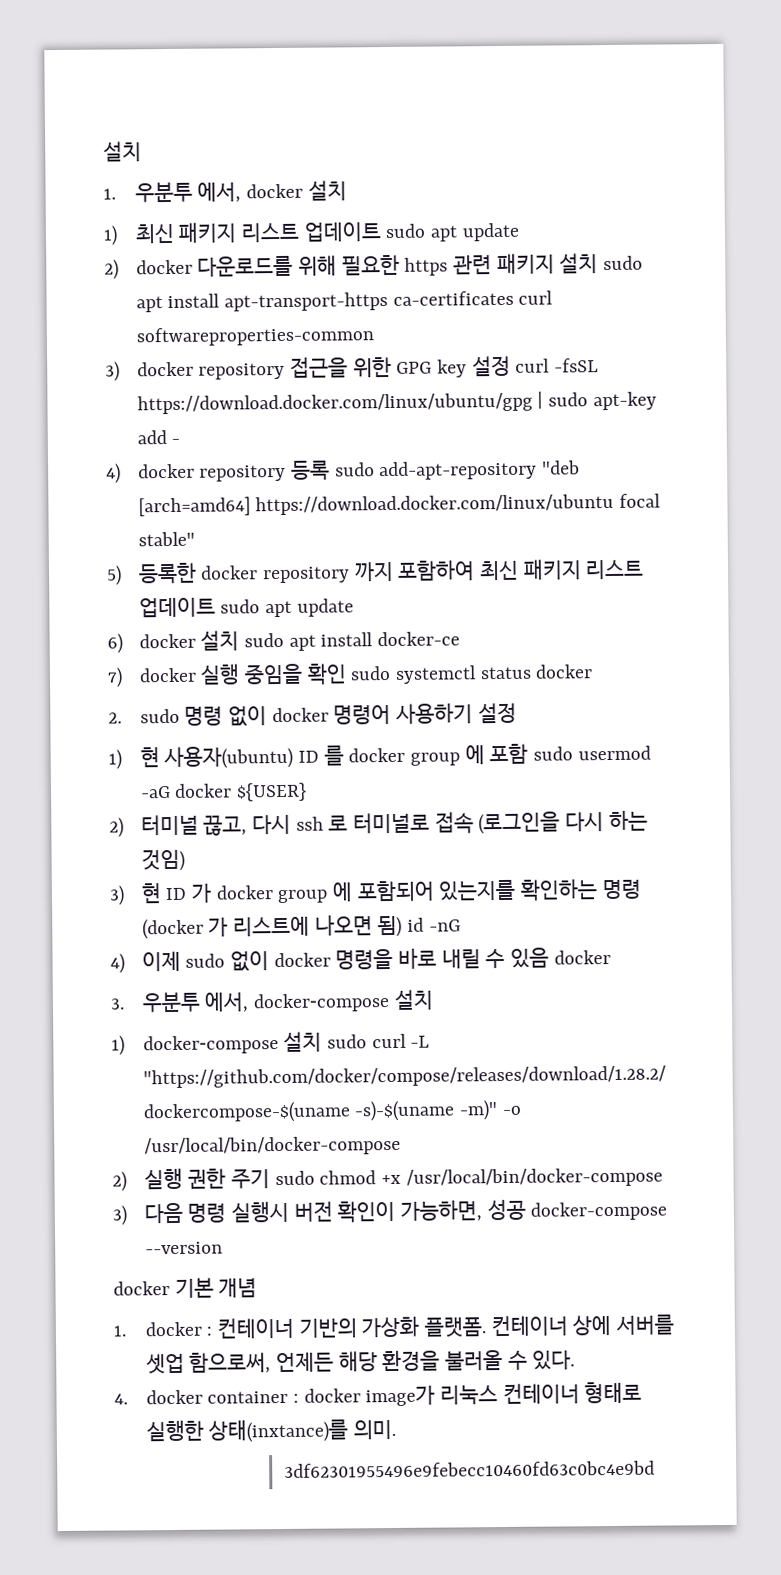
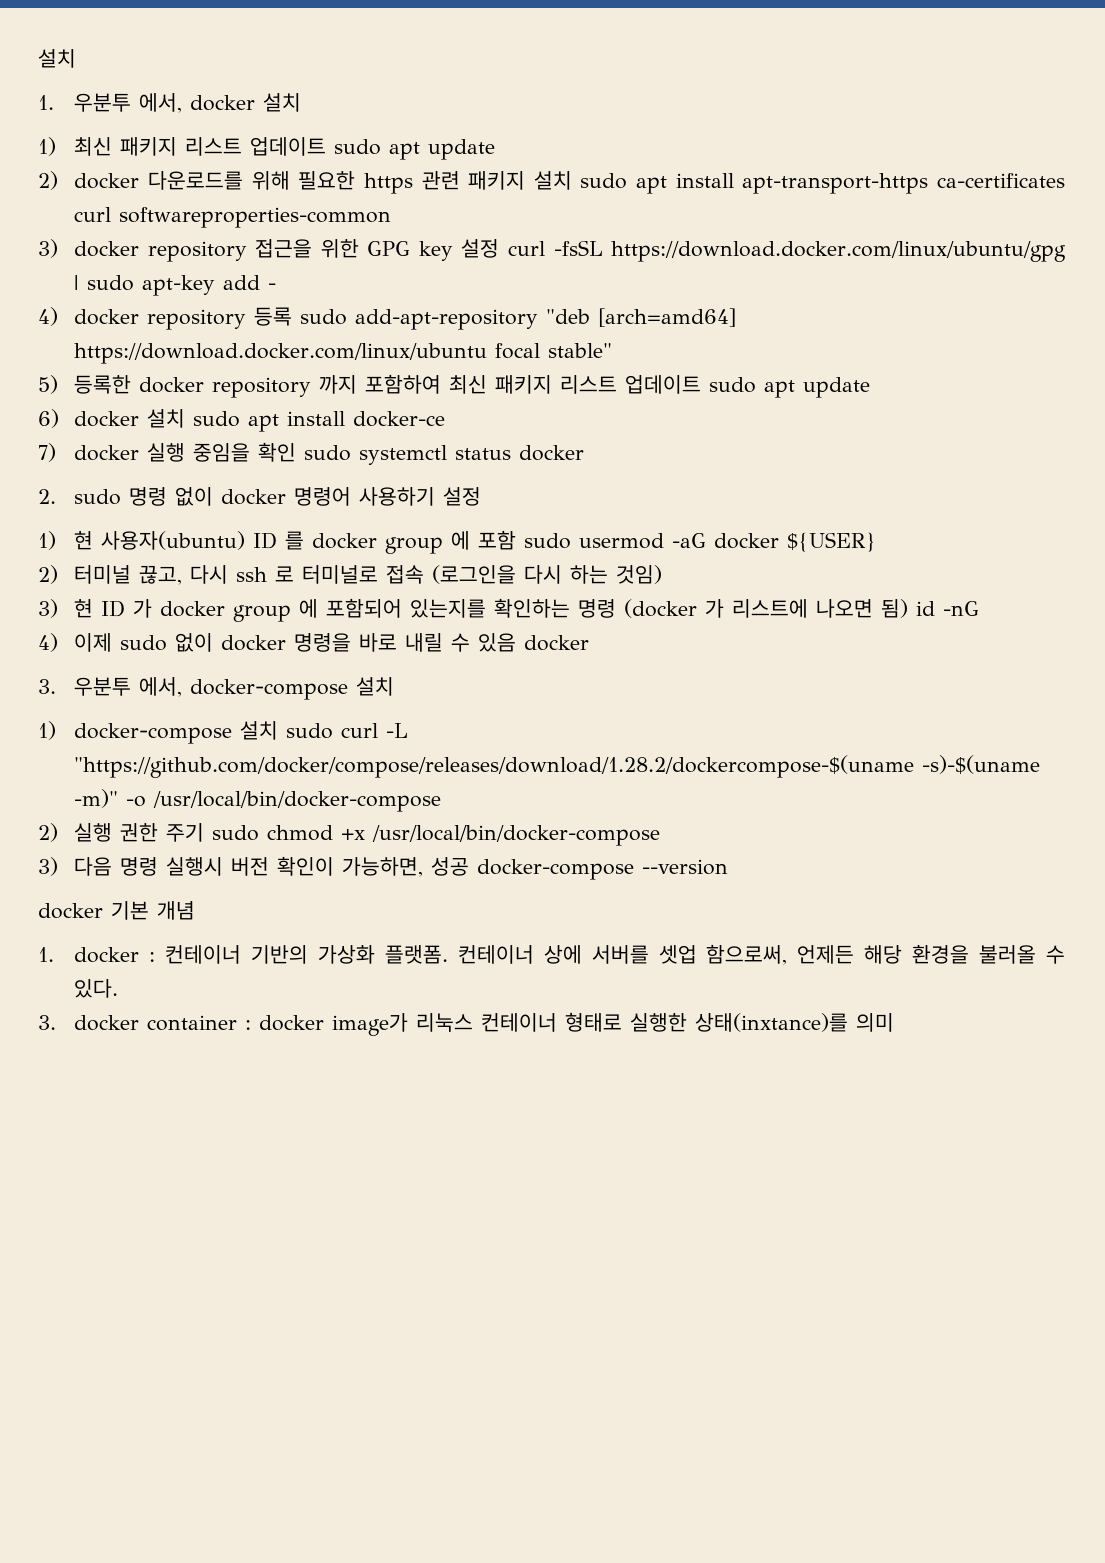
- 4. docker container : docker image가 리눅스 컨테이너 형태로 실행한 상태(inxtance)를 의미.
- 3df62301955496e9febecc10460fd63c0bc4e9bd
+ 3. docker container : docker image가 리눅스 컨테이너 형태로 실행한 상태(inxtance)를 의미

